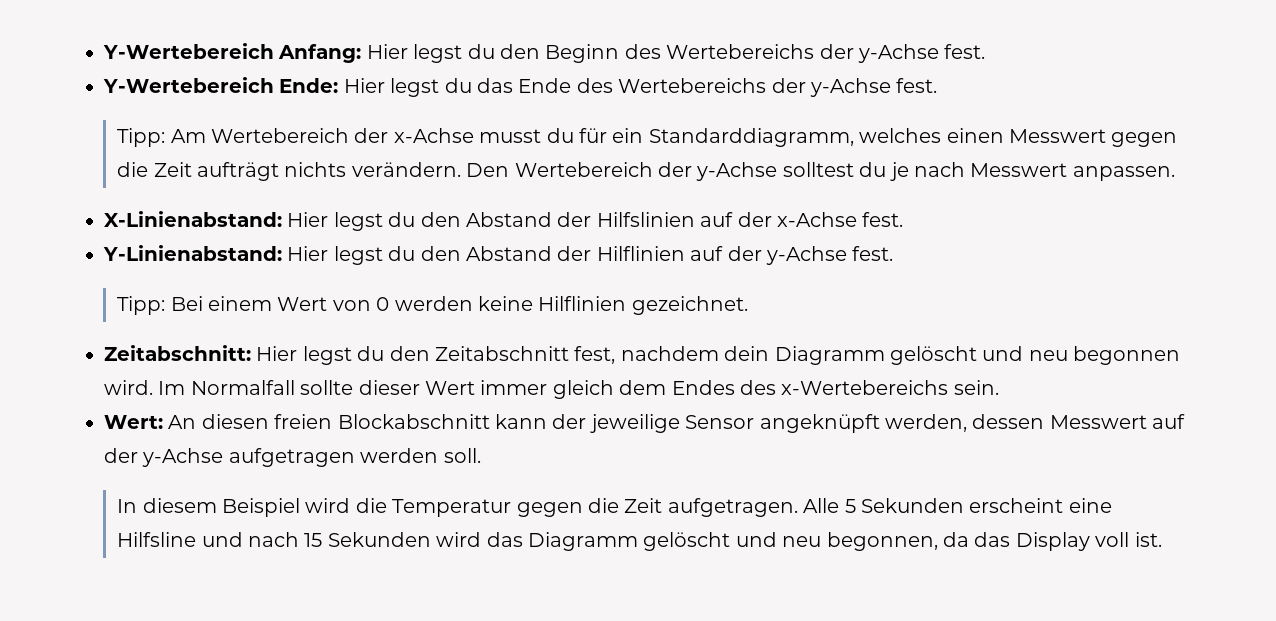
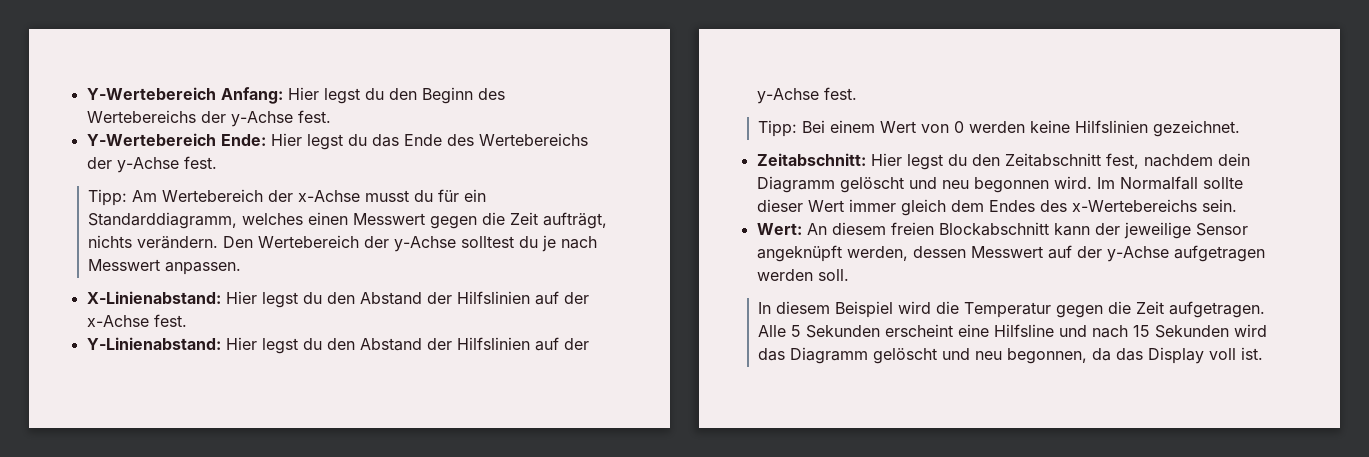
- Tipp: Am Wertebereich der x-Achse musst du für ein Standarddiagramm, welches einen Messwert gegen die Zeit aufträgt nichts verändern.
+ Tipp: Am Wertebereich der x-Achse musst du für ein Standarddiagramm, welches einen Messwert gegen die Zeit aufträgt, nichts verändern.
- Y-Linienabstand: Hier legst du den Abstand der Hilflinien auf der y-Achse fest.
+ Y-Linienabstand: Hier legst du den Abstand der Hilfslinien auf der y-Achse fest.
- Tipp: Bei einem Wert von 0 werden keine Hilflinien gezeichnet.
+ Tipp: Bei einem Wert von 0 werden keine Hilfslinien gezeichnet.
- Wert: An diesen freien Blockabschnitt kann der jeweilige Sensor angeknüpft werden, dessen Messwert auf der y-Achse aufgetragen werden soll.
+ Wert: An diesem freien Blockabschnitt kann der jeweilige Sensor angeknüpft werden, dessen Messwert auf der y-Achse aufgetragen werden soll.

